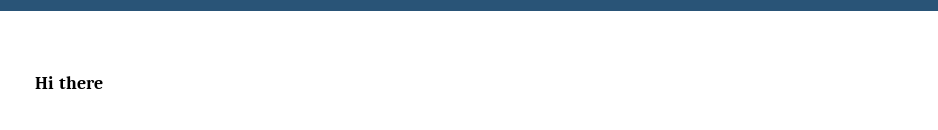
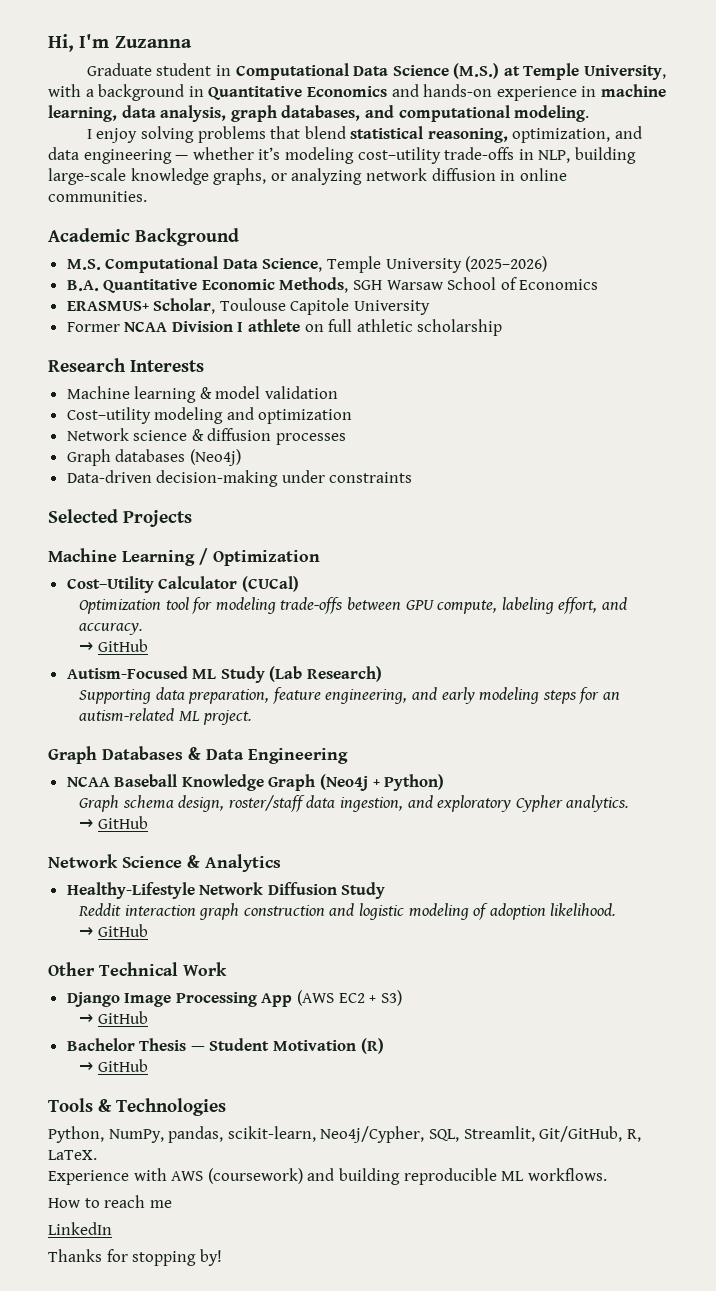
- Hi there
+ Hi, I'm Zuzanna
+ Graduate student in Computational Data Science (M.S.) at Temple University, with a background in Quantitative Economics and hands-on experience in machine learning, data analysis, graph databases, and computational modeling.
+ I enjoy solving problems that blend statistical reasoning, optimization, and data engineering — whether it’s modeling cost–utility trade-offs in NLP, building large-scale knowledge graphs, or analyzing network diffusion in online communities.
+ Academic Background
+ M.S. Computational Data Science, Temple University (2025–2026)
+ B.A. Quantitative Economic Methods, SGH Warsaw School of Economics
+ ERASMUS+ Scholar, Toulouse Capitole University
+ Former NCAA Division I athlete on full athletic scholarship
+ Research Interests
+ Machine learning & model validation
+ Cost–utility modeling and optimization
+ Network science & diffusion processes
+ Graph databases (Neo4j)
+ Data-driven decision-making under constraints
+ Selected Projects
+ Machine Learning / Optimization
+ Cost–Utility Calculator (CUCal)
+ Optimization tool for modeling trade-offs between GPU compute, labeling effort, and accuracy.
+ → GitHub
+ Autism-Focused ML Study (Lab Research)
+ Supporting data preparation, feature engineering, and early modeling steps for an autism-related ML project.
+ Graph Databases & Data Engineering
+ NCAA Baseball Knowledge Graph (Neo4j + Python)
+ Graph schema design, roster/staff data ingestion, and exploratory Cypher analytics.
+ → GitHub
+ Network Science & Analytics
+ Healthy-Lifestyle Network Diffusion Study
+ Reddit interaction graph construction and logistic modeling of adoption likelihood.
+ → GitHub
+ Other Technical Work
+ Django Image Processing App (AWS EC2 + S3)
+ → GitHub
+ Bachelor Thesis — Student Motivation (R)
+ → GitHub
+ Tools & Technologies
+ Python, NumPy, pandas, scikit-learn, Neo4j/Cypher, SQL, Streamlit, Git/GitHub, R, LaTeX.
+ Experience with AWS (coursework) and building reproducible ML workflows.
+ How to reach me
+ LinkedIn
+ Thanks for stopping by!

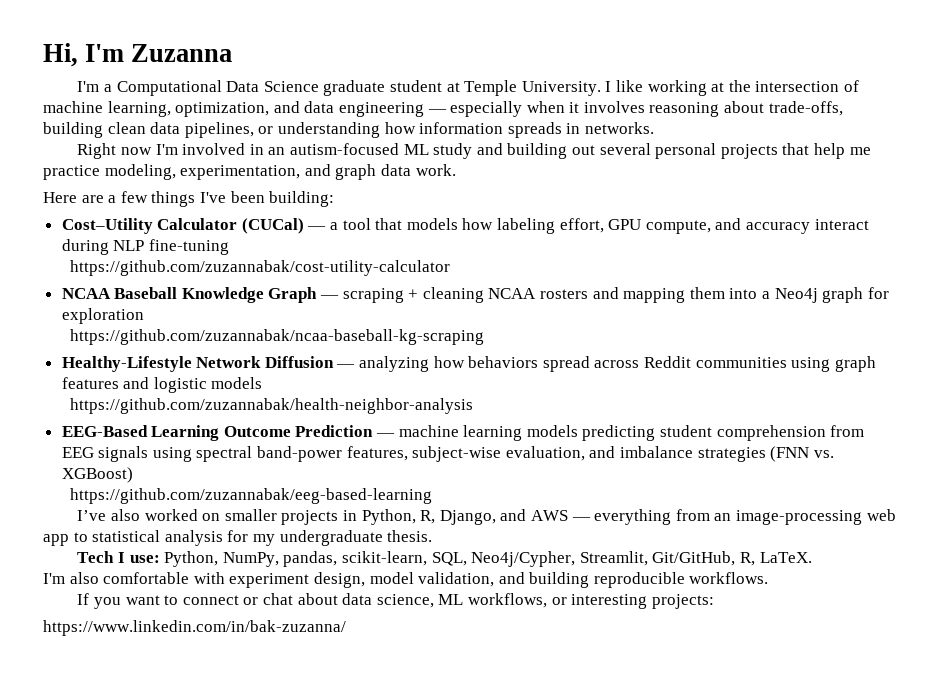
- Graduate student in Computational Data Science (M.S.) at Temple University, with a background in Quantitative Economics and hands-on experience in machine learning, data analysis, graph databases, and computational modeling.
- I enjoy solving problems that blend statistical reasoning, optimization, and data engineering — whether it’s modeling cost–utility trade-offs in NLP, building large-scale knowledge graphs, or analyzing network diffusion in online communities.
- Academic Background
- M.S. Computational Data Science, Temple University (2025–2026)
- B.A. Quantitative Economic Methods, SGH Warsaw School of Economics
- ERASMUS+ Scholar, Toulouse Capitole University
- Former NCAA Division I athlete on full athletic scholarship
- Research Interests
- Machine learning & model validation
- Cost–utility modeling and optimization
- Network science & diffusion processes
- Graph databases (Neo4j)
- Data-driven decision-making under constraints
- Selected Projects
- Machine Learning / Optimization
- Cost–Utility Calculator (CUCal)
- Optimization tool for modeling trade-offs between GPU compute, labeling effort, and accuracy.
- → GitHub
- Autism-Focused ML Study (Lab Research)
- Supporting data preparation, feature engineering, and early modeling steps for an autism-related ML project.
- Graph Databases & Data Engineering
- NCAA Baseball Knowledge Graph (Neo4j + Python)
- Graph schema design, roster/staff data ingestion, and exploratory Cypher analytics.
- → GitHub
- Network Science & Analytics
- Healthy-Lifestyle Network Diffusion Study
- Reddit interaction graph construction and logistic modeling of adoption likelihood.
- → GitHub
- Other Technical Work
- Django Image Processing App (AWS EC2 + S3)
- → GitHub
- Bachelor Thesis — Student Motivation (R)
- → GitHub
- Tools & Technologies
- Python, NumPy, pandas, scikit-learn, Neo4j/Cypher, SQL, Streamlit, Git/GitHub, R, LaTeX.
+ I'm a Computational Data Science graduate student at Temple University. I like working at the intersection of machine learning, optimization, and data engineering — especially when it involves reasoning about trade-offs, building clean data pipelines, or understanding how information spreads in networks.
+ Right now I'm involved in an autism-focused ML study and building out several personal projects that help me practice modeling, experimentation, and graph data work.
+ Here are a few things I've been building:
+ Cost–Utility Calculator (CUCal) — a tool that models how labeling effort, GPU compute, and accuracy interact during NLP fine-tuning
+ https://github.com/zuzannabak/cost-utility-calculator
+ NCAA Baseball Knowledge Graph — scraping + cleaning NCAA rosters and mapping them into a Neo4j graph for exploration
+ https://github.com/zuzannabak/ncaa-baseball-kg-scraping
+ Healthy-Lifestyle Network Diffusion — analyzing how behaviors spread across Reddit communities using graph features and logistic models
+ https://github.com/zuzannabak/health-neighbor-analysis
+ EEG-Based Learning Outcome Prediction — machine learning models predicting student comprehension from EEG signals using spectral band-power features, subject-wise evaluation, and imbalance strategies (FNN vs. XGBoost)
+ https://github.com/zuzannabak/eeg-based-learning
+ I’ve also worked on smaller projects in Python, R, Django, and AWS — everything from an image-processing web app to statistical analysis for my undergraduate thesis.
+ Tech I use: Python, NumPy, pandas, scikit-learn, SQL, Neo4j/Cypher, Streamlit, Git/GitHub, R, LaTeX.
- Experience with AWS (coursework) and building reproducible ML workflows.
+ I'm also comfortable with experiment design, model validation, and building reproducible workflows.
- How to reach me
- LinkedIn
- Thanks for stopping by!
+ If you want to connect or chat about data science, ML workflows, or interesting projects:
+ https://www.linkedin.com/in/bak-zuzanna/

